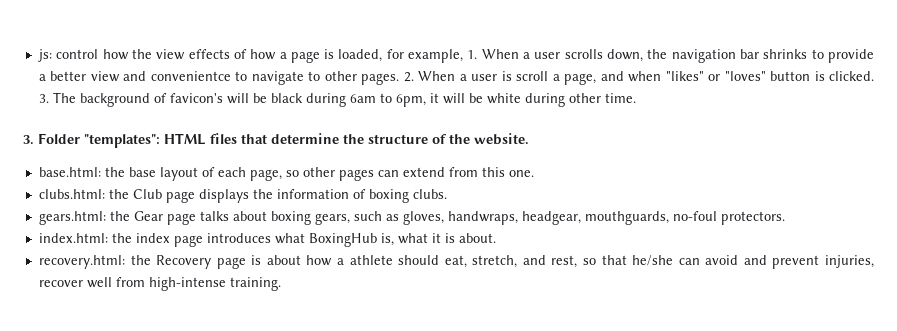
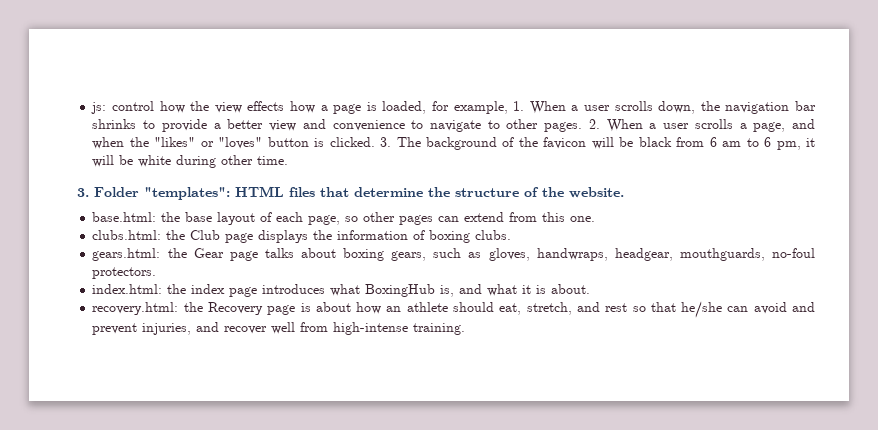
- js: control how the view effects of how a page is loaded, for example, 1. When a user scrolls down, the navigation bar shrinks to provide a better view and convenientce to navigate to other pages.
+ js: control how the view effects how a page is loaded, for example, 1. When a user scrolls down, the navigation bar shrinks to provide a better view and convenience to navigate to other pages.
- 2. When a user is scroll a page, and when "likes" or "loves" button is clicked.
+ 2. When a user scrolls a page, and when the "likes" or "loves" button is clicked.
- 3. The background of favicon's will be black during 6am to 6pm, it will be white during other time.
+ 3. The background of the favicon will be black from 6 am to 6 pm, it will be white during other time.
- index.html: the index page introduces what BoxingHub is, what it is about.
+ index.html: the index page introduces what BoxingHub is, and what it is about.
- recovery.html: the Recovery page is about how a athlete should eat, stretch, and rest, so that he/she can avoid and prevent injuries, recover well from high-intense training.
+ recovery.html: the Recovery page is about how an athlete should eat, stretch, and rest so that he/she can avoid and prevent injuries, and recover well from high-intense training.

